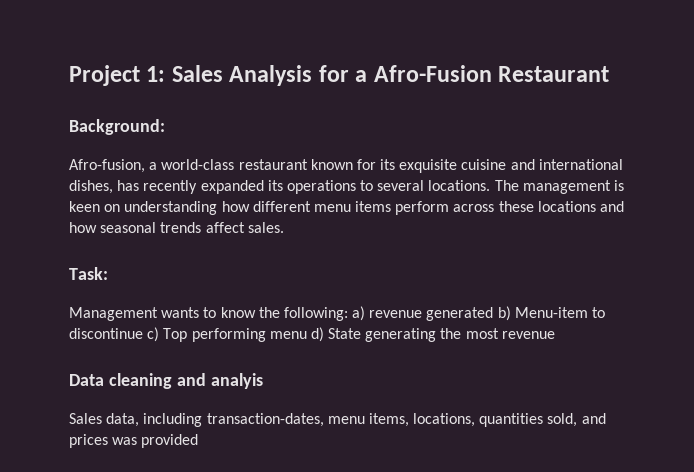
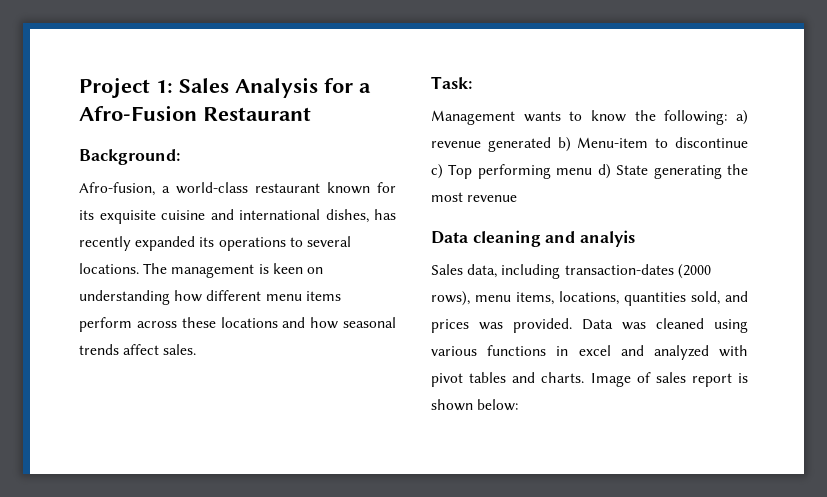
- Sales data, including transaction-dates, menu items, locations, quantities sold, and prices was provided
+ Sales data, including transaction-dates (2000 rows), menu items, locations, quantities sold, and prices was provided. Data was cleaned using various functions in excel and analyzed with pivot tables and charts. Image of sales report is shown below:

